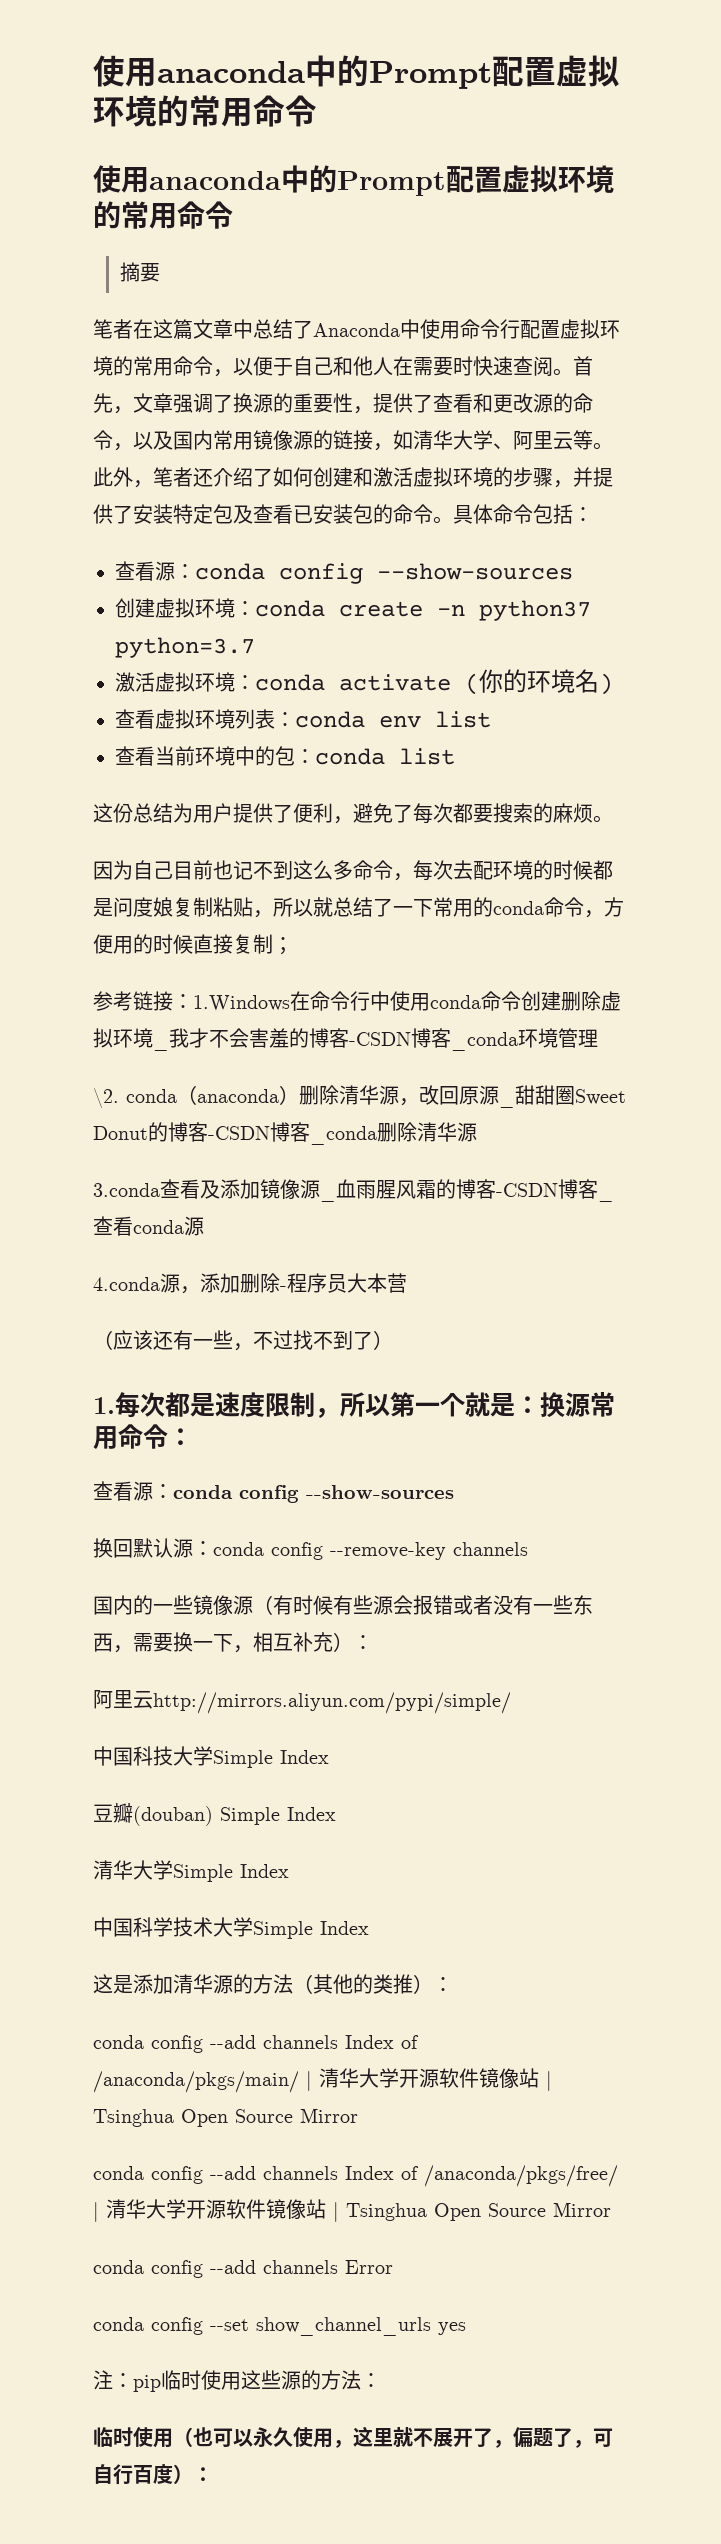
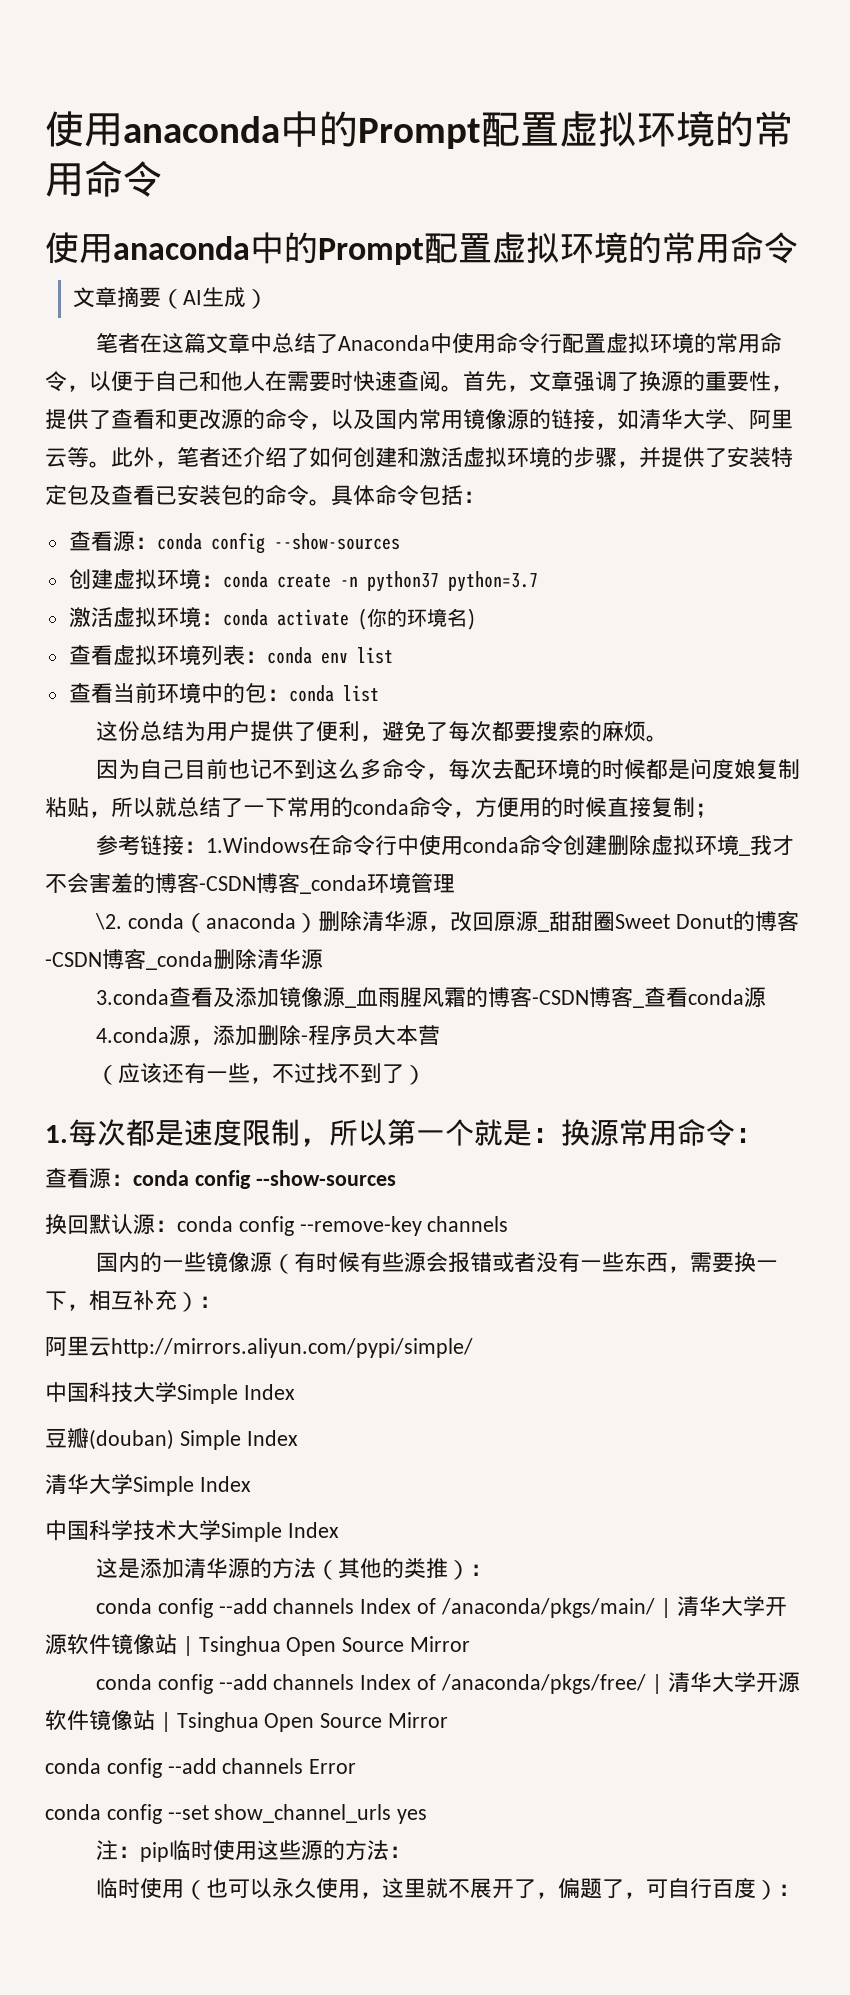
- 摘要
+ 文章摘要（AI生成）

